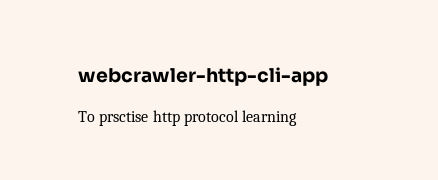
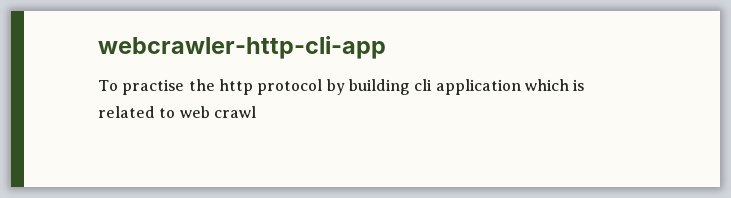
- To prsctise http protocol learning
+ To practise the http protocol by building cli application which is related to web crawl

